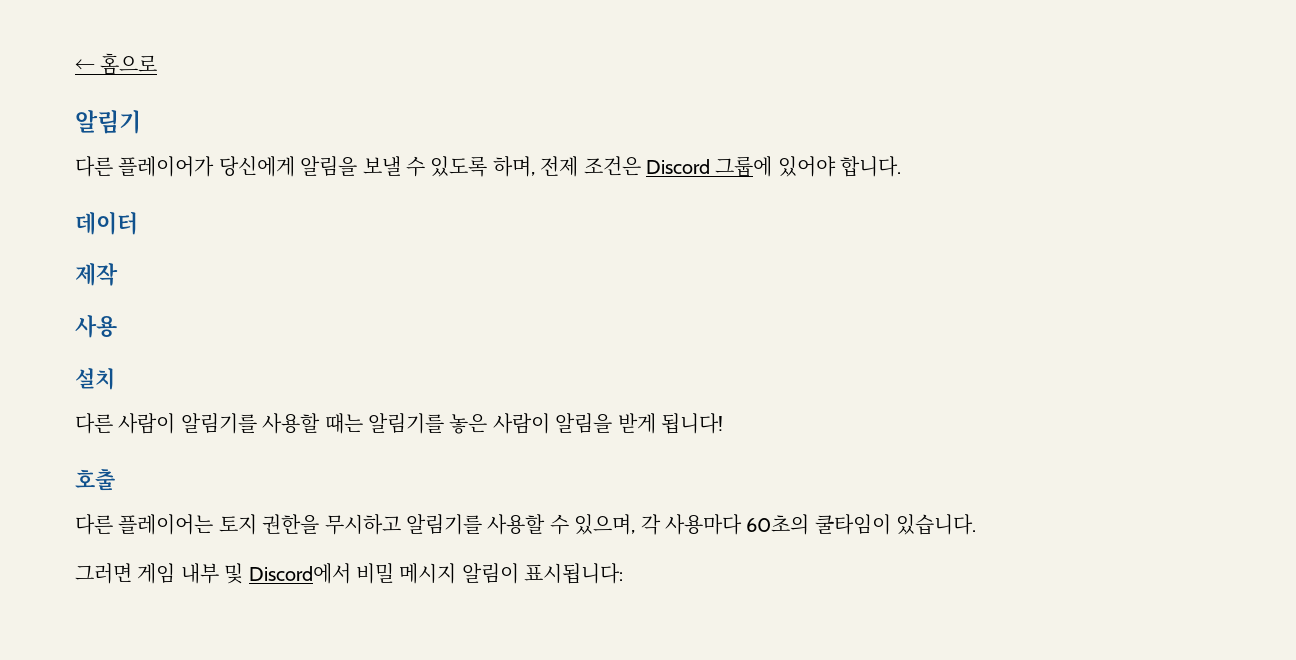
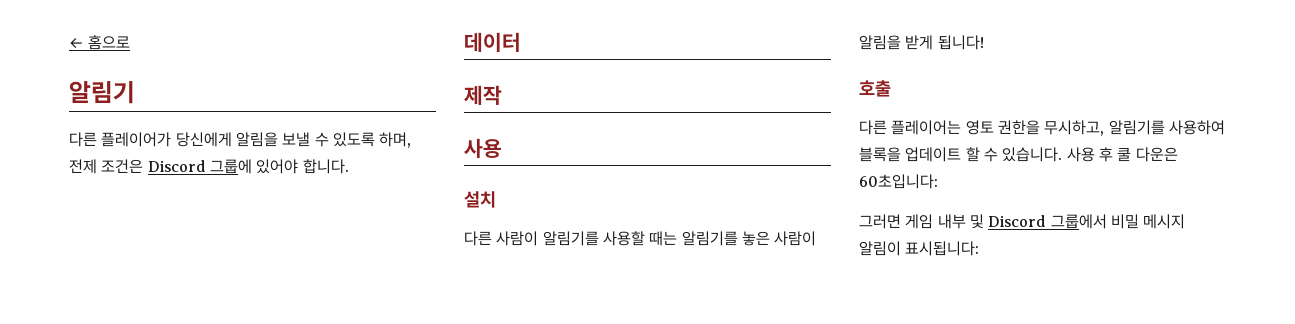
- 다른 플레이어는 토지 권한을 무시하고 알림기를 사용할 수 있으며, 각 사용마다 60초의 쿨타임이 있습니다.
+ 다른 플레이어는 영토 권한을 무시하고, 알림기를 사용하여 블록을 업데이트 할 수 있습니다. 사용 후 쿨 다운은 60초입니다:
- 그러면 게임 내부 및 Discord에서 비밀 메시지 알림이 표시됩니다:
+ 그러면 게임 내부 및 Discord 그룹에서 비밀 메시지 알림이 표시됩니다:

